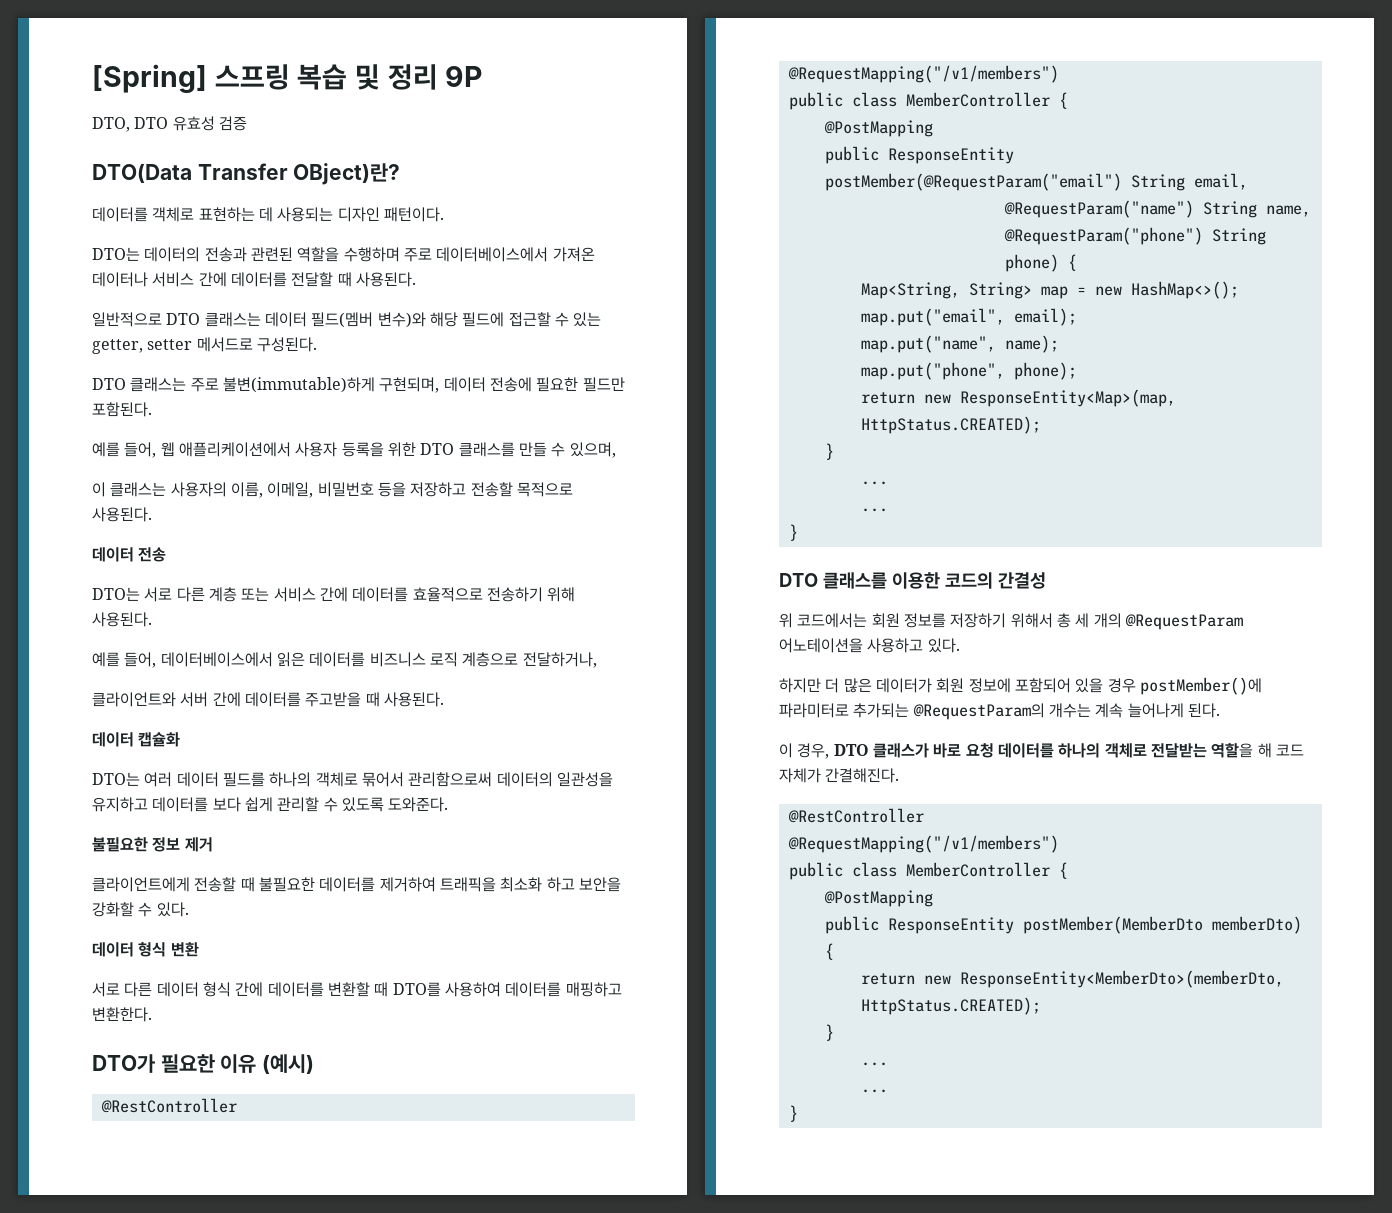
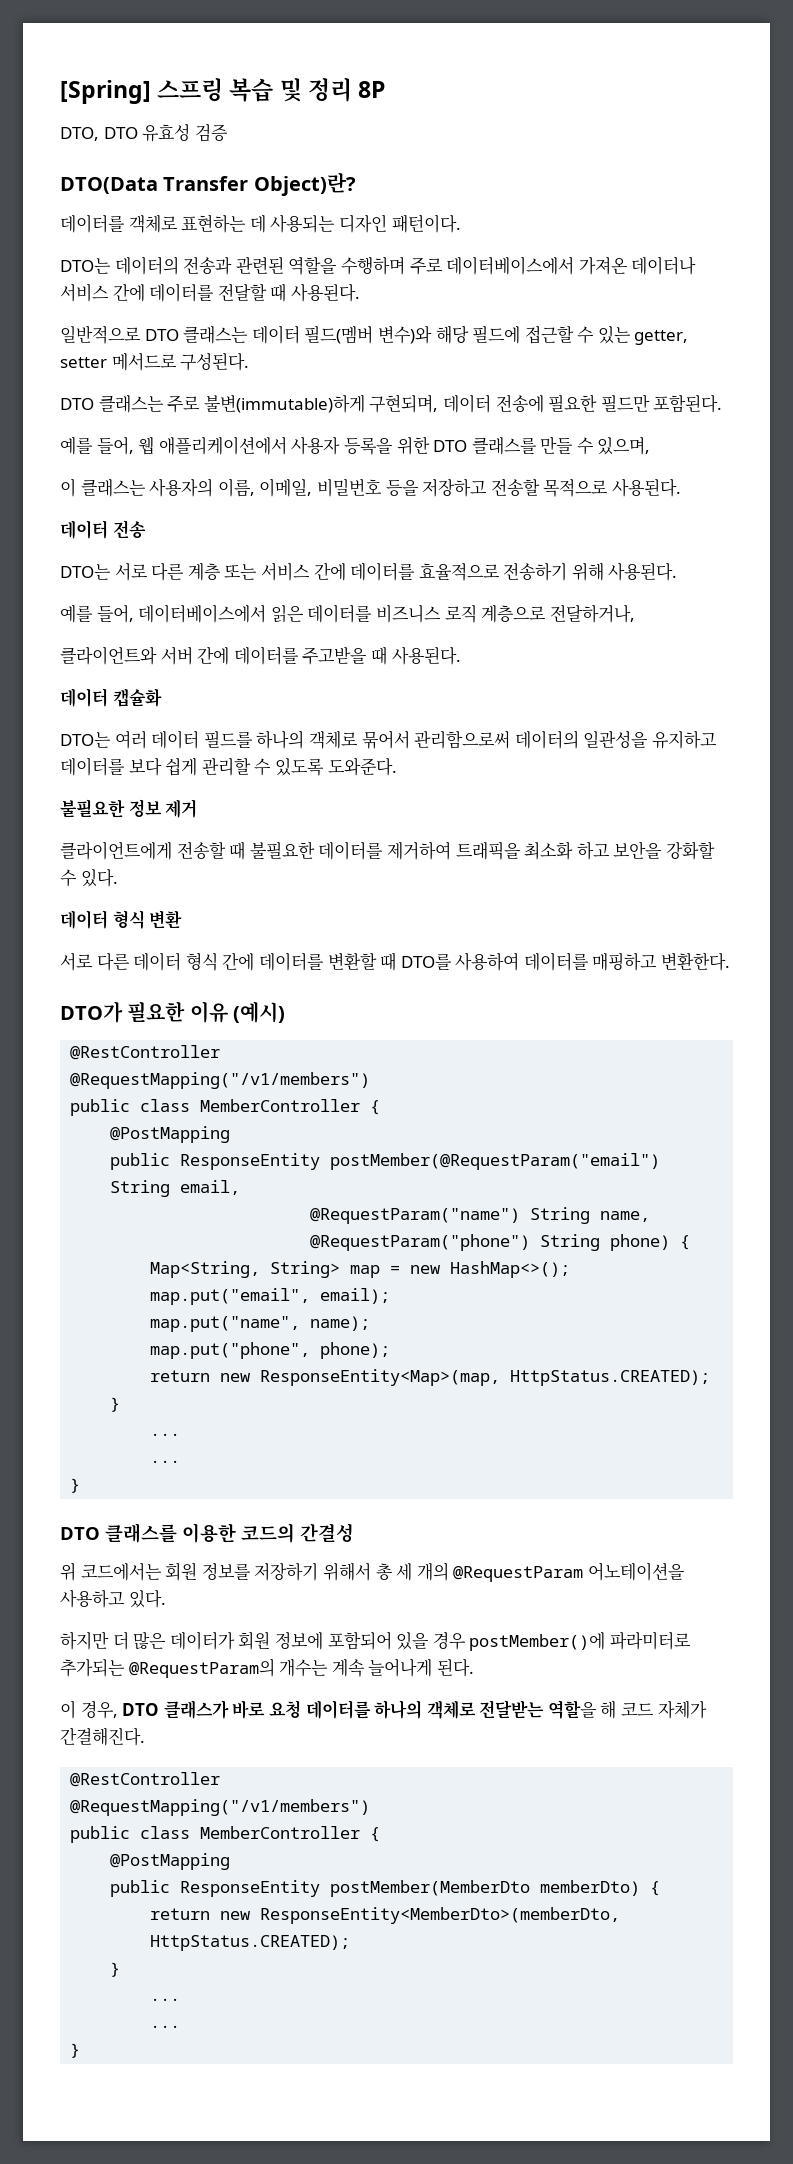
- [Spring] 스프링 복습 및 정리 9P
+ [Spring] 스프링 복습 및 정리 8P
- DTO(Data Transfer OBject)란?
+ DTO(Data Transfer Object)란?

